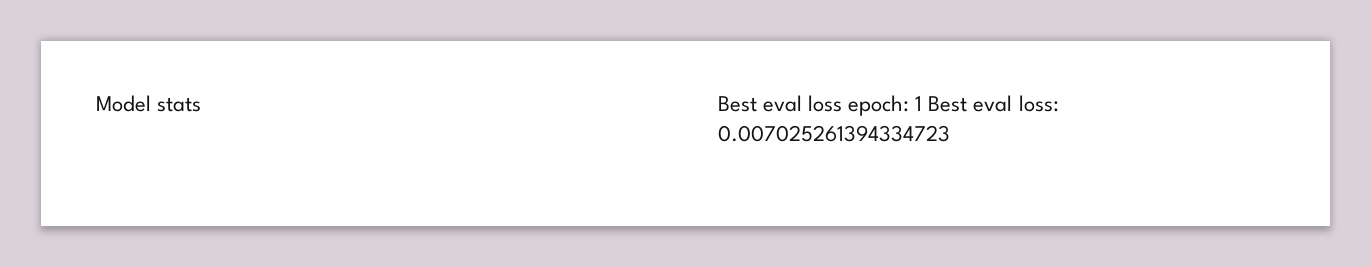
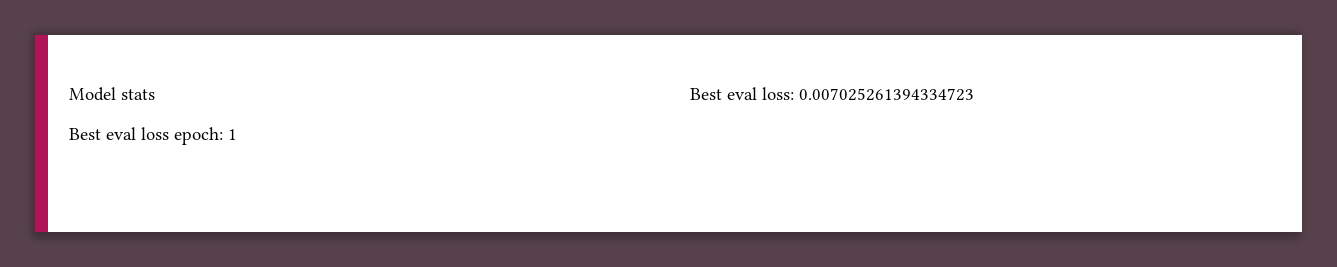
- Best eval loss epoch: 1 Best eval loss: 0.007025261394334723
+ Best eval loss epoch: 1
+ Best eval loss: 0.007025261394334723

